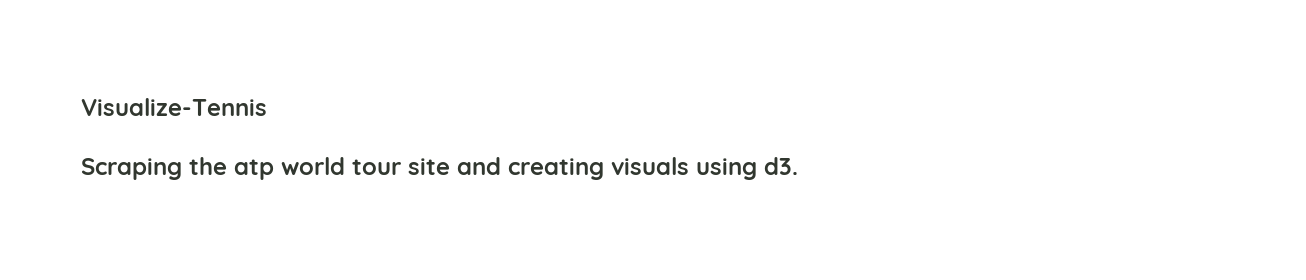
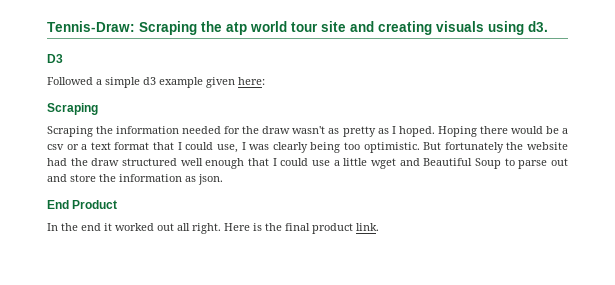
- Visualize-Tennis
- Scraping the atp world tour site and creating visuals using d3.
+ Tennis-Draw: Scraping the atp world tour site and creating visuals using d3.
+ D3
+ Followed a simple d3 example given here:
+ Scraping
+ Scraping the information needed for the draw wasn't as pretty as I hoped. Hoping there would be a csv or a text format that I could use, I was clearly being too optimistic. But fortunately the website had the draw structured well enough that I could use a little wget and Beautiful Soup to parse out and store the information as json.
+ End Product
+ In the end it worked out all right. Here is the final product link.

